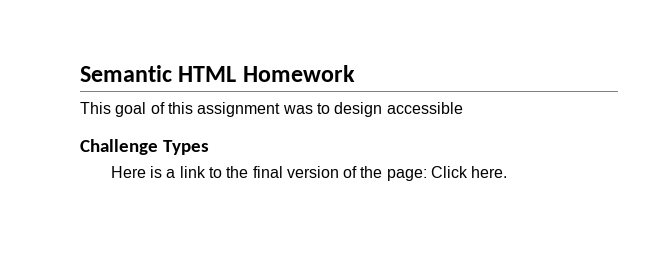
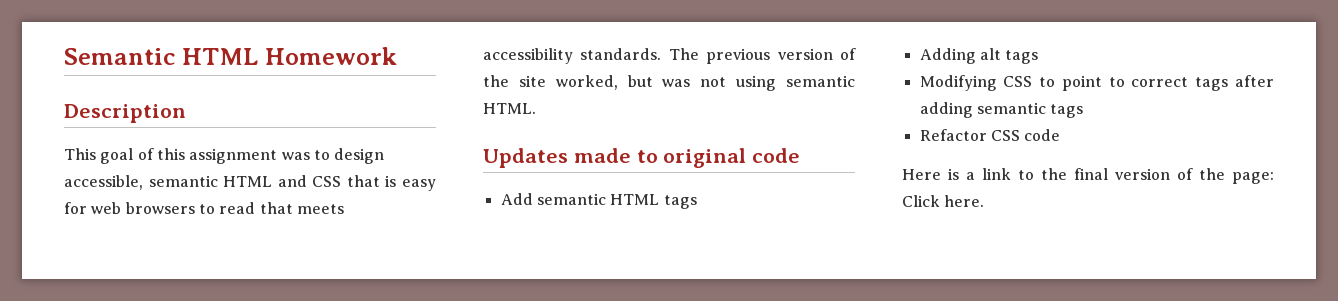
+ Description
- This goal of this assignment was to design accessible
- Challenge Types
+ This goal of this assignment was to design accessible, semantic HTML and CSS that is easy for web browsers to read that meets accessibility standards. The previous version of the site worked, but was not using semantic HTML.
+ Updates made to original code
+ Add semantic HTML tags
+ Adding alt tags
+ Modifying CSS to point to correct tags after adding semantic tags
+ Refactor CSS code

